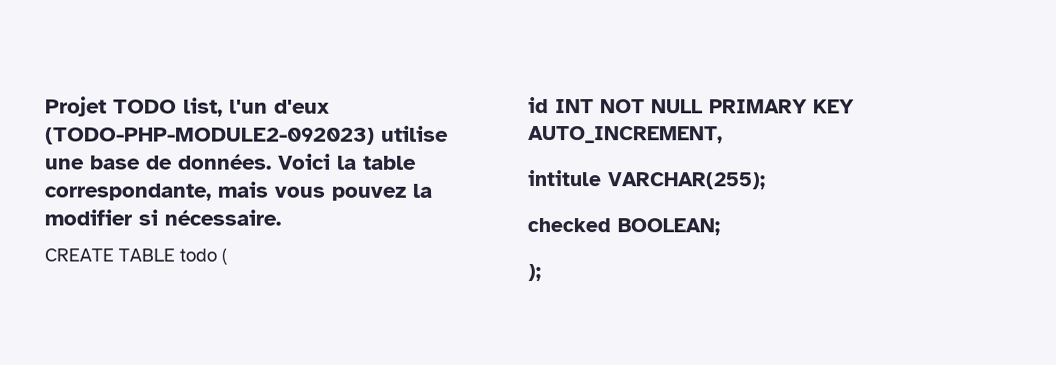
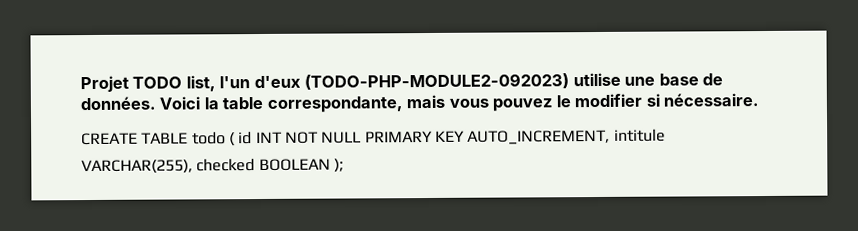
- Voici la table correspondante, mais vous pouvez la modifier si nécessaire.
+ Voici la table correspondante, mais vous pouvez le modifier si nécessaire.
- CREATE TABLE todo (
- id INT NOT NULL PRIMARY KEY AUTO_INCREMENT,
- intitule VARCHAR(255);
- checked BOOLEAN;
- );
+ CREATE TABLE todo ( id INT NOT NULL PRIMARY KEY AUTO_INCREMENT, intitule VARCHAR(255), checked BOOLEAN );

